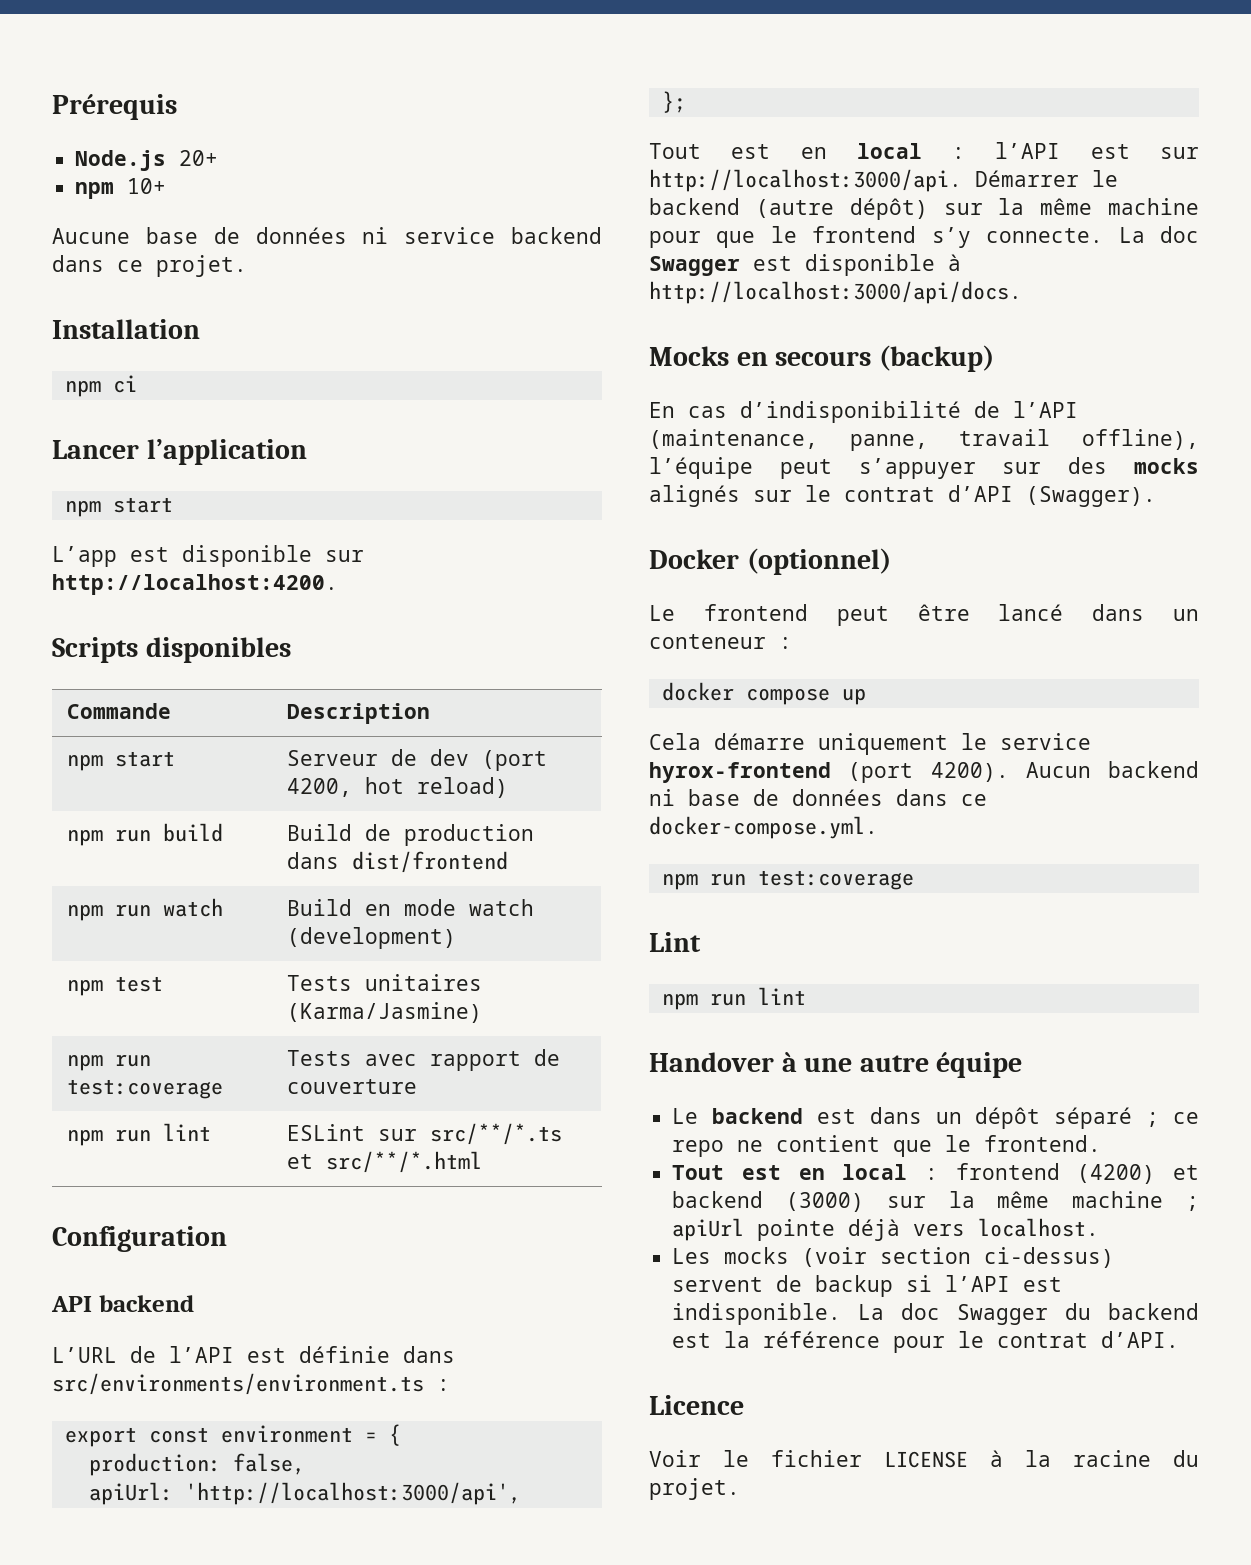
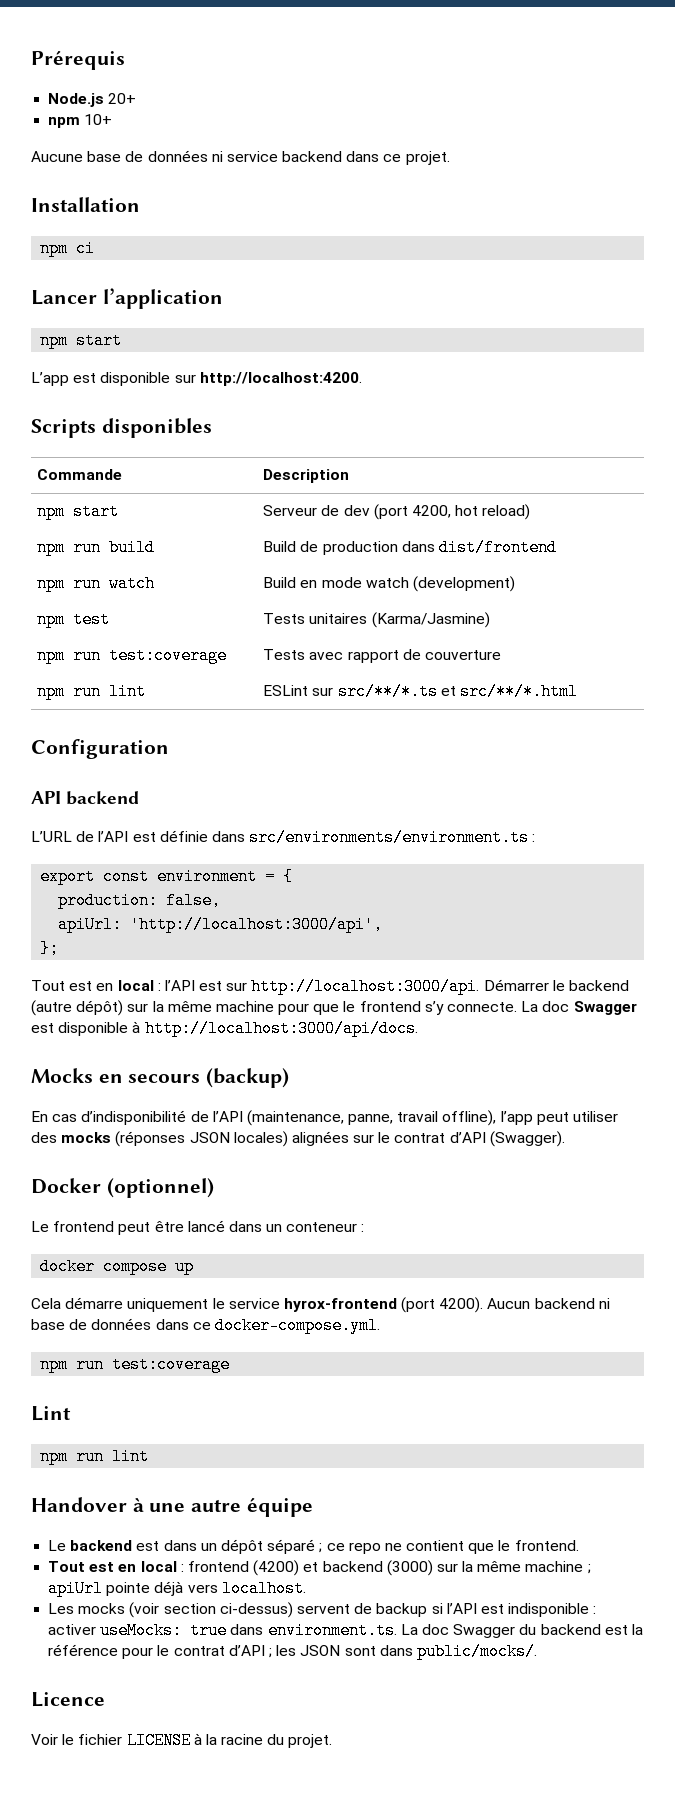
- En cas d’indisponibilité de l’API (maintenance, panne, travail offline), l’équipe peut s’appuyer sur des mocks alignés sur le contrat d’API (Swagger).
+ En cas d’indisponibilité de l’API (maintenance, panne, travail offline), l’app peut utiliser des mocks (réponses JSON locales) alignées sur le contrat d’API (Swagger).
- Les mocks (voir section ci‑dessus) servent de backup si l’API est indisponible. La doc Swagger du backend est la référence pour le contrat d’API.
+ Les mocks (voir section ci‑dessus) servent de backup si l’API est indisponible : activer useMocks: true dans environment.ts. La doc Swagger du backend est la référence pour le contrat d’API ; les JSON sont dans public/mocks/.

